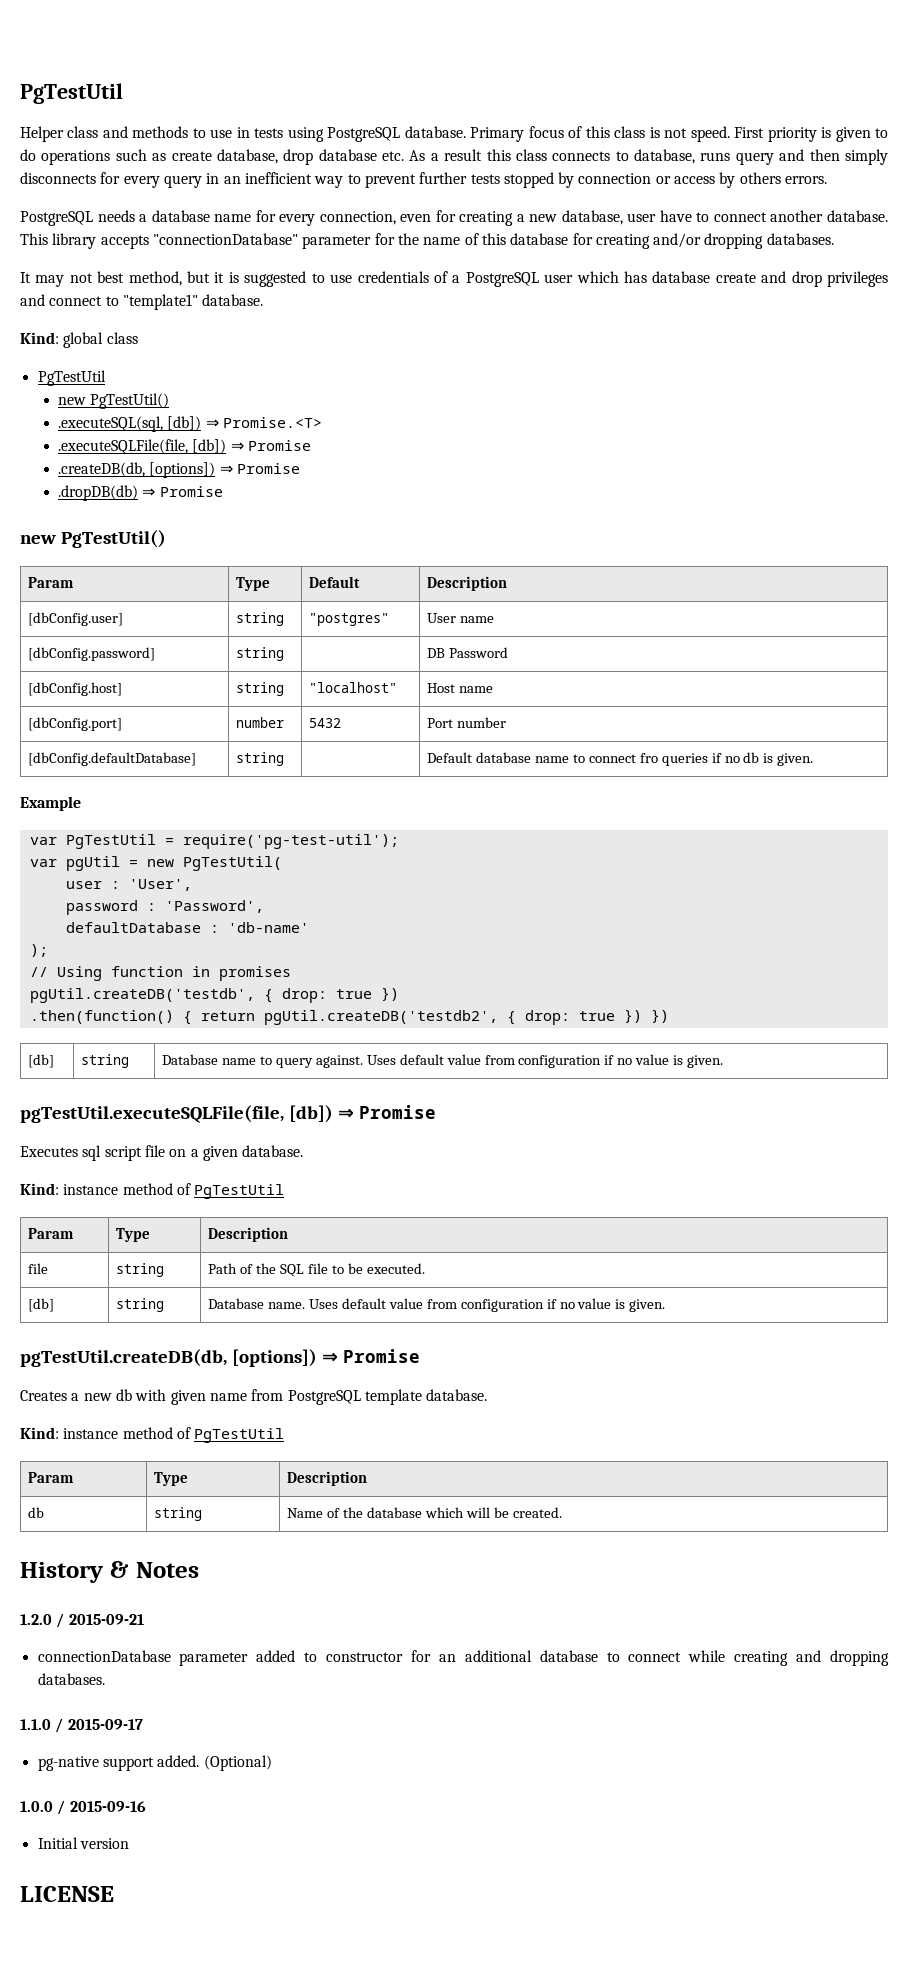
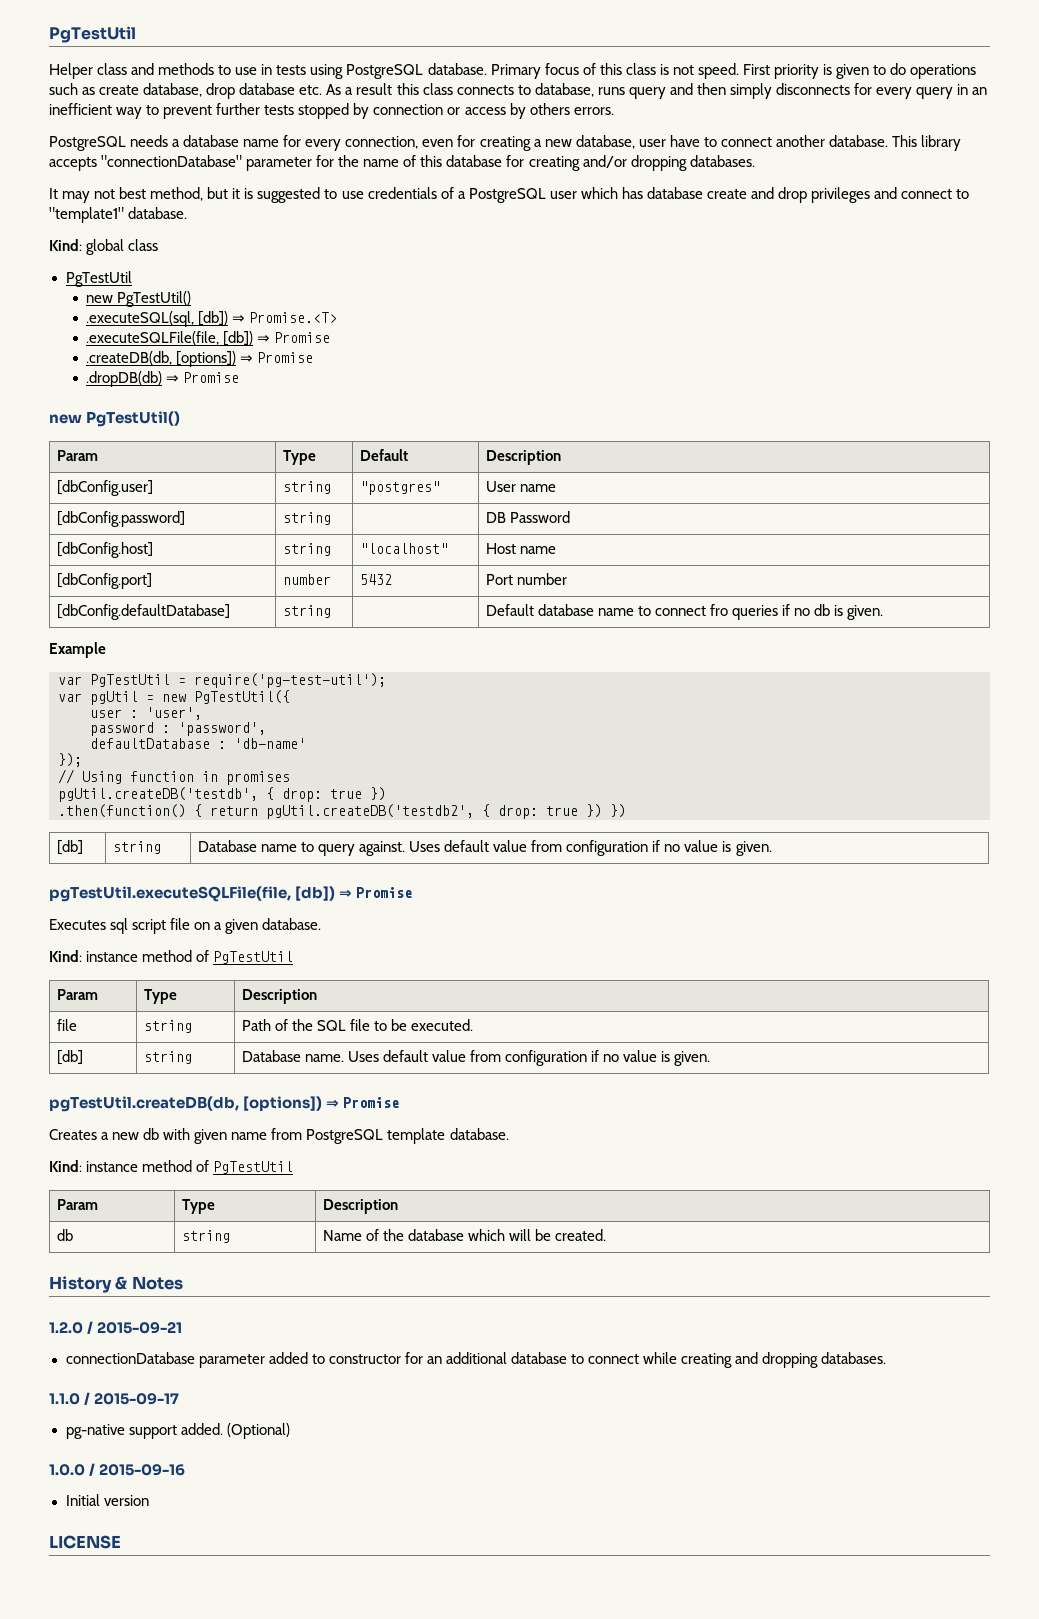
- var pgUtil = new PgTestUtil(
+ var pgUtil = new PgTestUtil({
- user : 'User',
+ user : 'user',
- password : 'Password',
+ password : 'password',
- );
+ });

